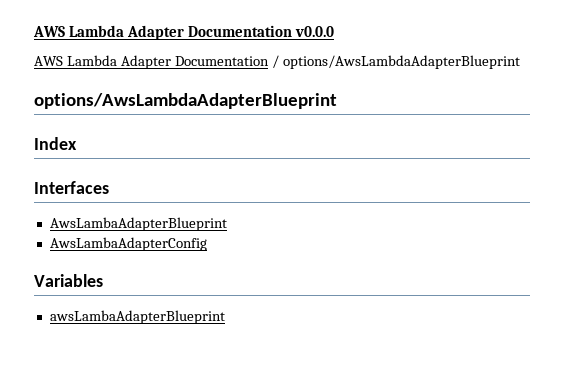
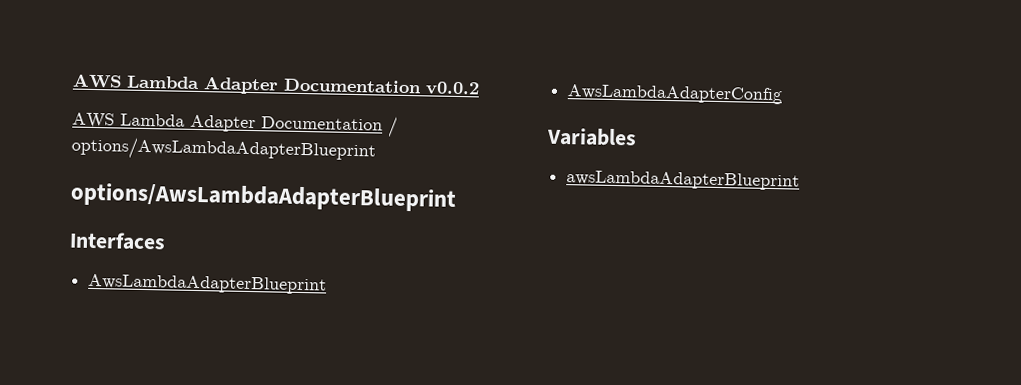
- AWS Lambda Adapter Documentation v0.0.0
+ AWS Lambda Adapter Documentation v0.0.2
- Index
- AwsLambaAdapterBlueprint
- AwsLambaAdapterConfig
+ AwsLambdaAdapterBlueprint
+ AwsLambdaAdapterConfig
- awsLambaAdapterBlueprint
+ awsLambdaAdapterBlueprint

